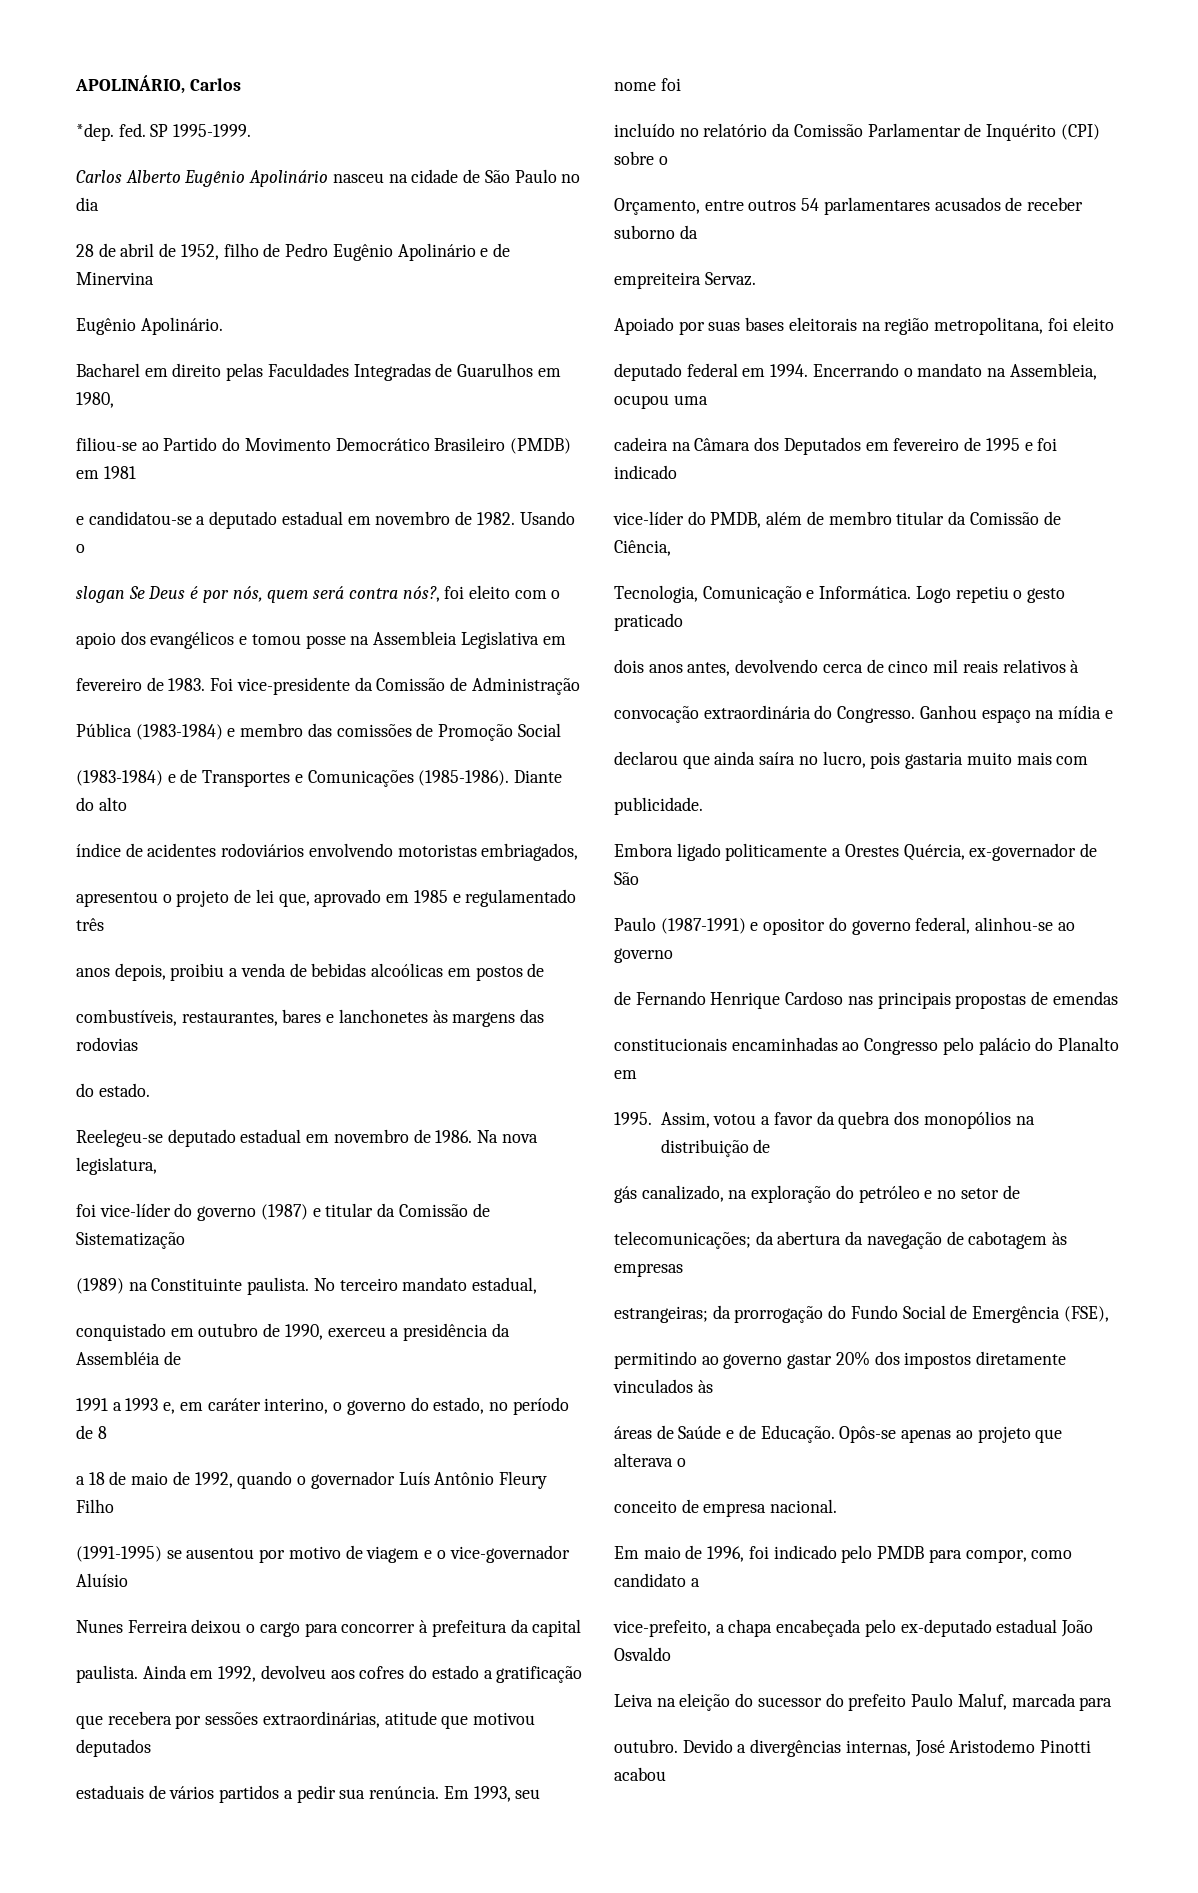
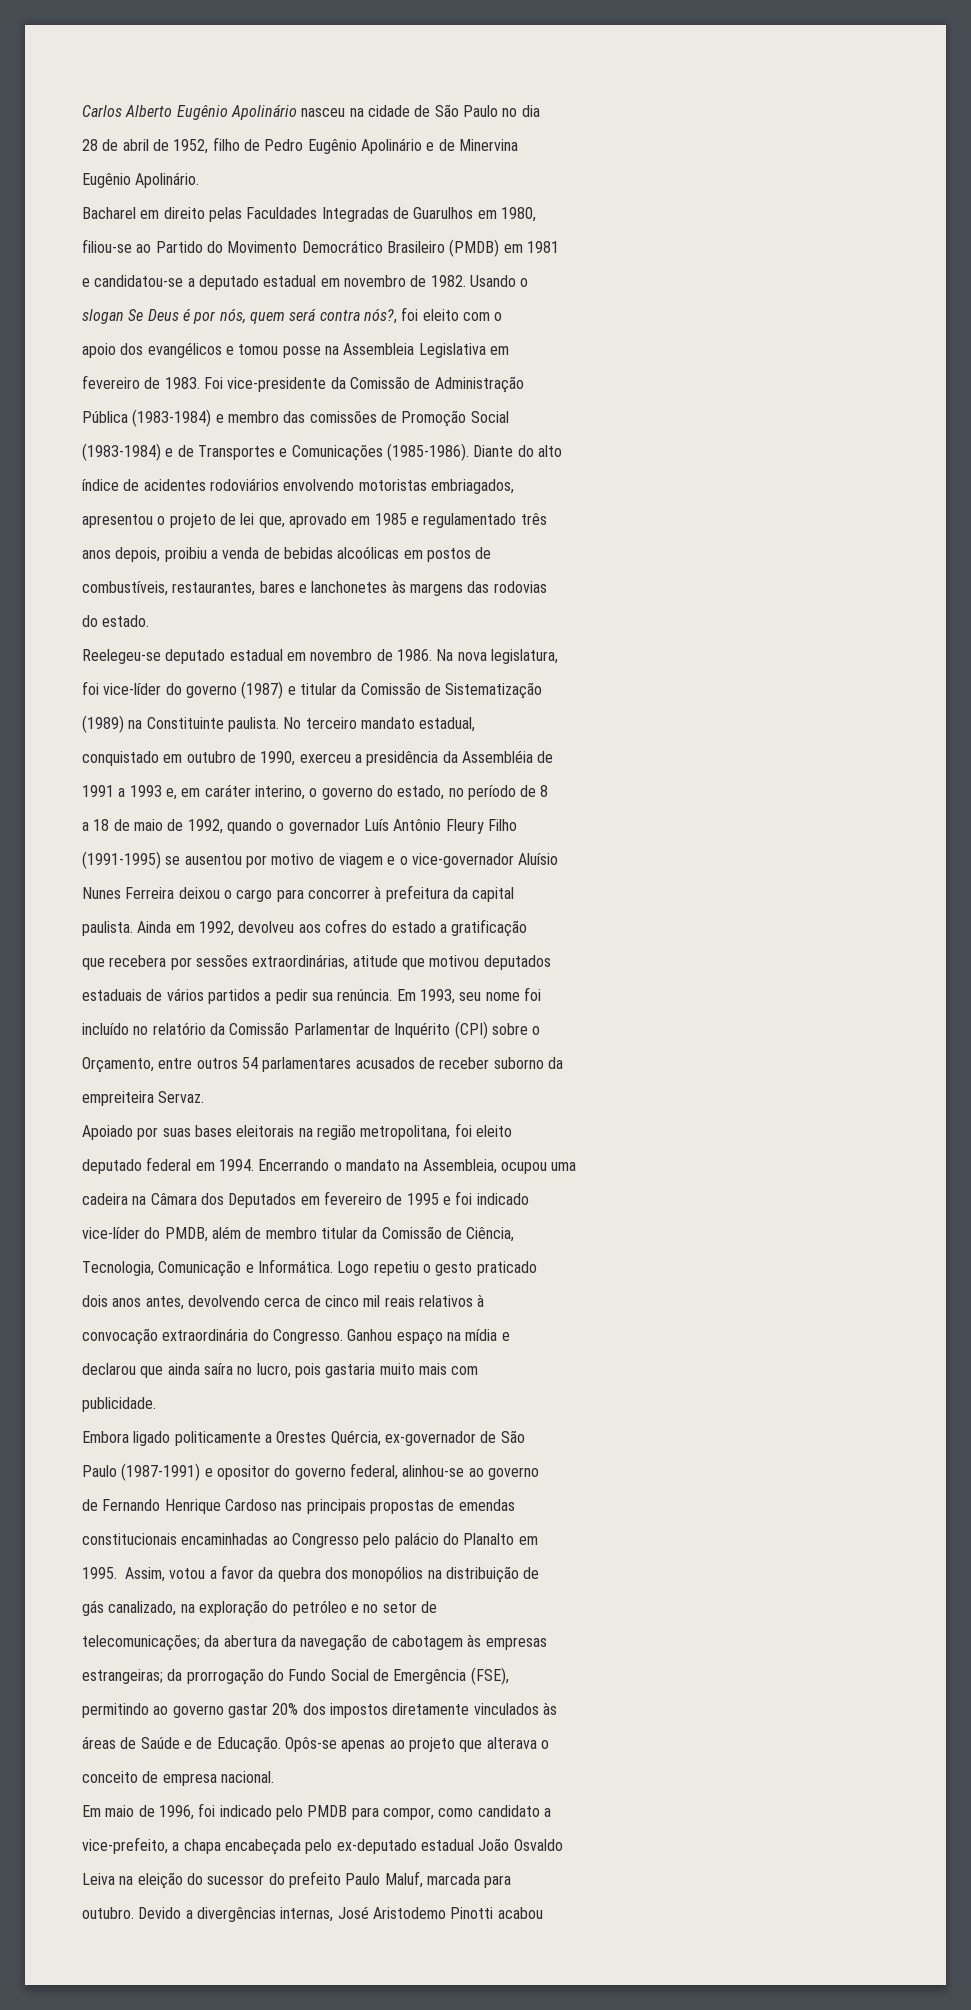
- APOLINÁRIO, Carlos
- *dep. fed. SP 1995-1999.

